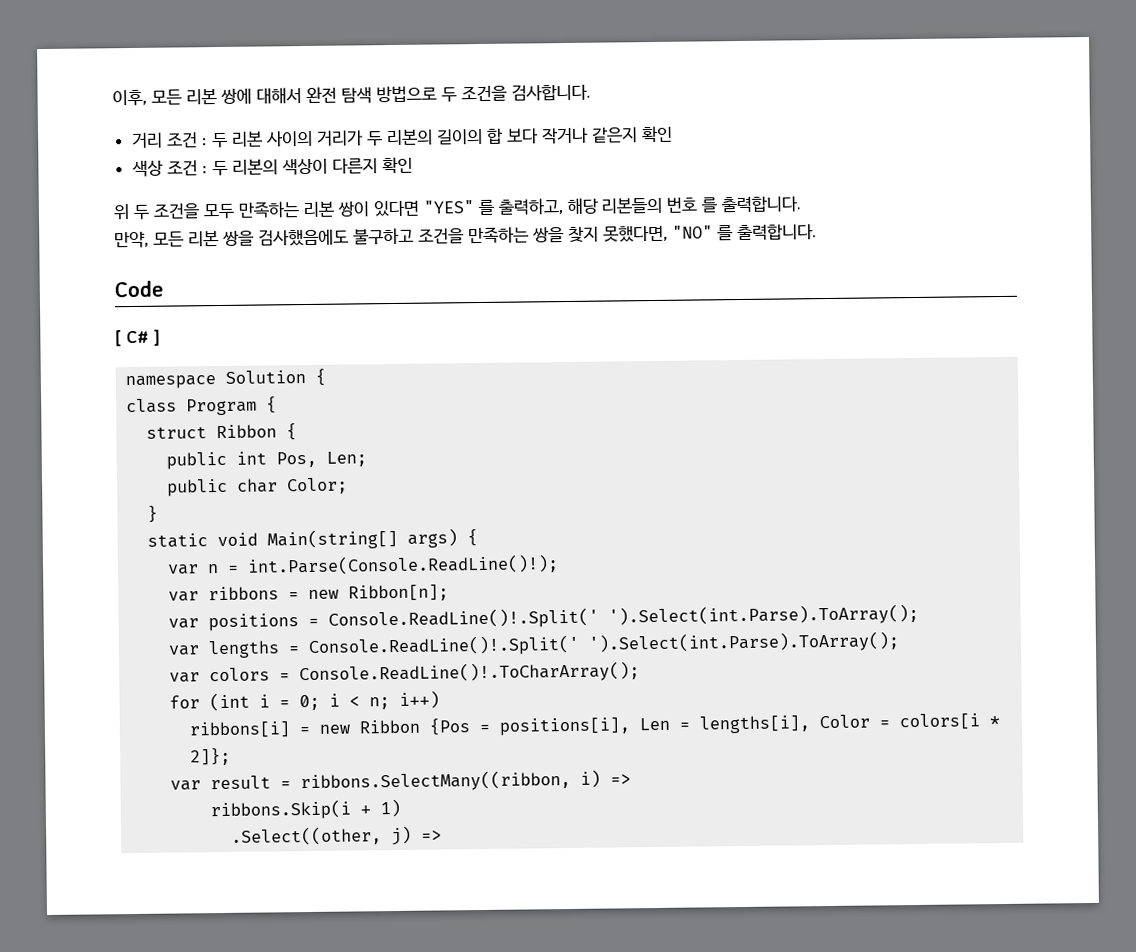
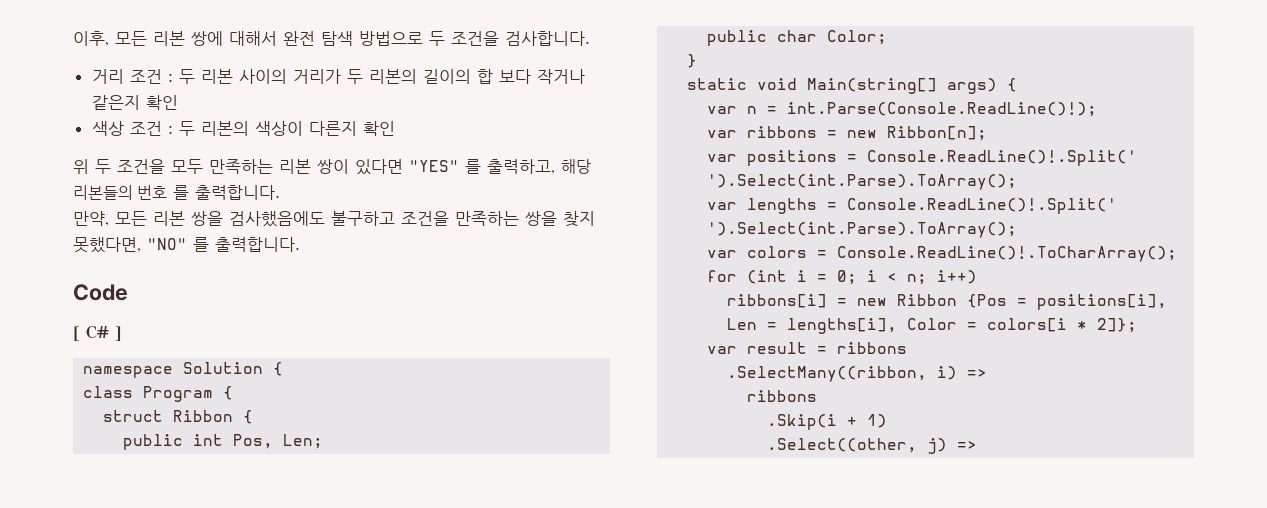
- var result = ribbons.SelectMany((ribbon, i) =>
- ribbons.Skip(i + 1)
+ var result = ribbons
+ .SelectMany((ribbon, i) =>
+ ribbons
+ .Skip(i + 1)

